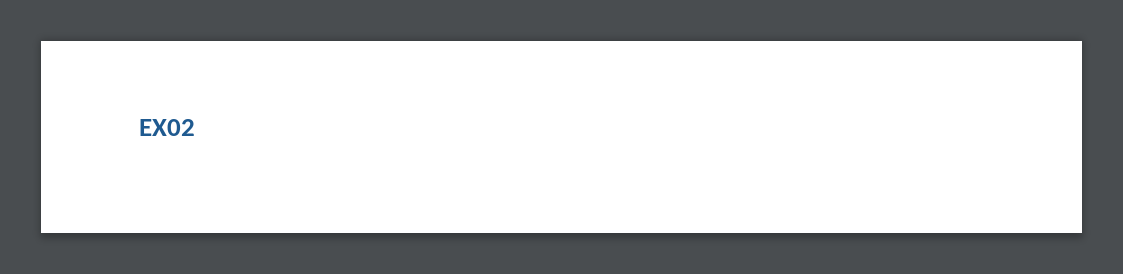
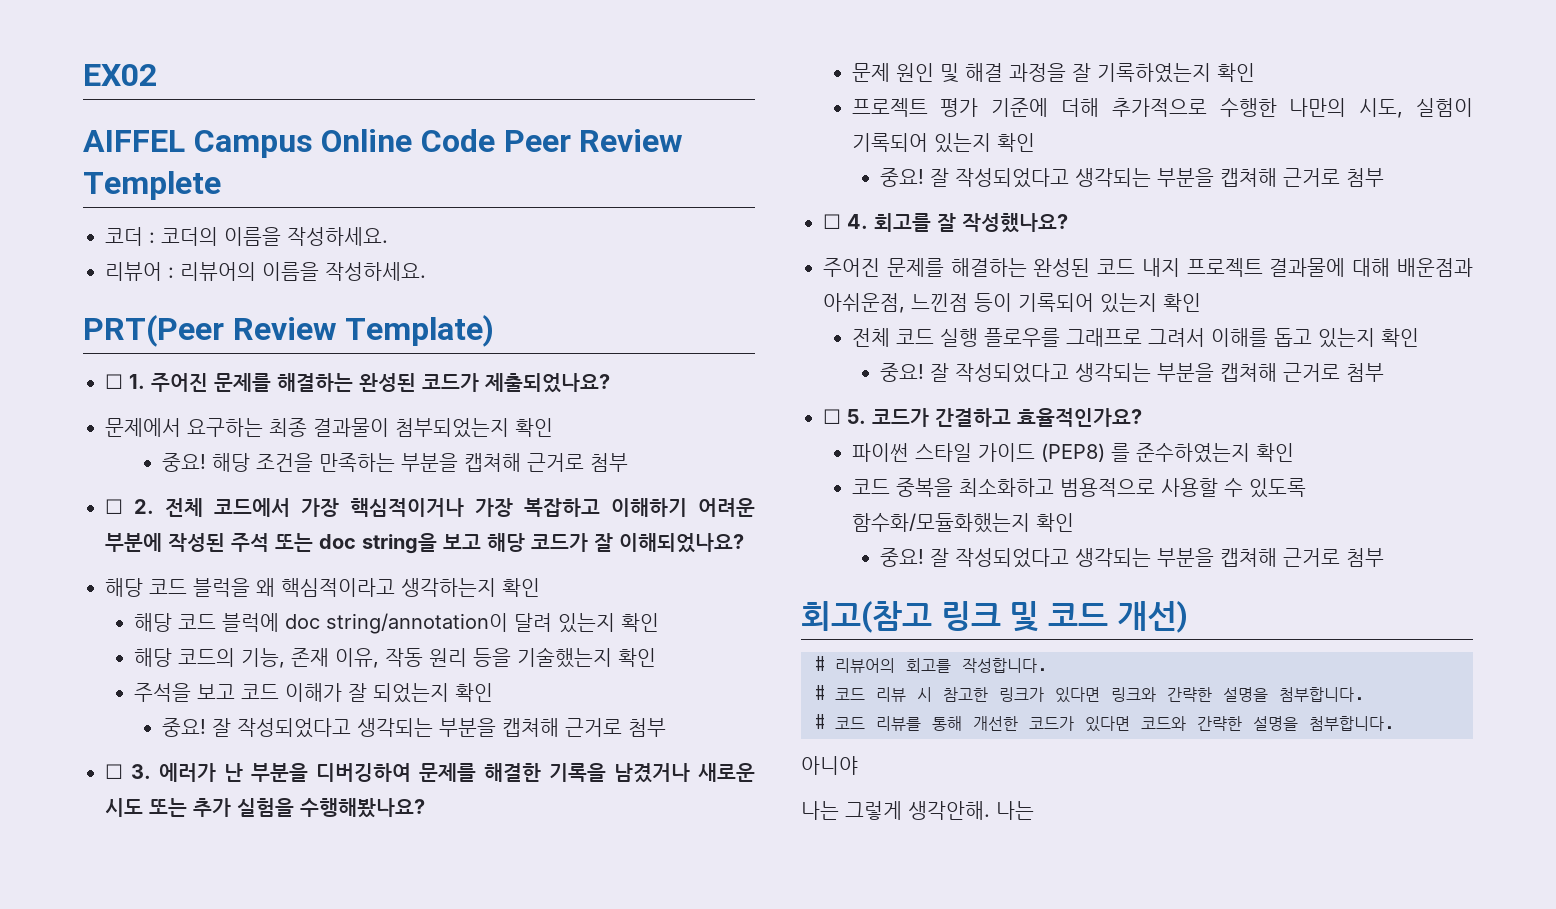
+ AIFFEL Campus Online Code Peer Review Templete
+ 코더 : 코더의 이름을 작성하세요.
+ 리뷰어 : 리뷰어의 이름을 작성하세요.
+ PRT(Peer Review Template)
+ ☐ 1. 주어진 문제를 해결하는 완성된 코드가 제출되었나요?
+ 문제에서 요구하는 최종 결과물이 첨부되었는지 확인
+ 중요! 해당 조건을 만족하는 부분을 캡쳐해 근거로 첨부
+ ☐ 2. 전체 코드에서 가장 핵심적이거나 가장 복잡하고 이해하기 어려운 부분에 작성된 주석 또는 doc string을 보고 해당 코드가 잘 이해되었나요?
+ 해당 코드 블럭을 왜 핵심적이라고 생각하는지 확인
+ 해당 코드 블럭에 doc string/annotation이 달려 있는지 확인
+ 해당 코드의 기능, 존재 이유, 작동 원리 등을 기술했는지 확인
+ 주석을 보고 코드 이해가 잘 되었는지 확인
+ 중요! 잘 작성되었다고 생각되는 부분을 캡쳐해 근거로 첨부
+ ☐ 3. 에러가 난 부분을 디버깅하여 문제를 해결한 기록을 남겼거나 새로운 시도 또는 추가 실험을 수행해봤나요?
+ 문제 원인 및 해결 과정을 잘 기록하였는지 확인
+ 프로젝트 평가 기준에 더해 추가적으로 수행한 나만의 시도, 실험이 기록되어 있는지 확인
+ 중요! 잘 작성되었다고 생각되는 부분을 캡쳐해 근거로 첨부
+ ☐ 4. 회고를 잘 작성했나요?
+ 주어진 문제를 해결하는 완성된 코드 내지 프로젝트 결과물에 대해 배운점과 아쉬운점, 느낀점 등이 기록되어 있는지 확인
+ 전체 코드 실행 플로우를 그래프로 그려서 이해를 돕고 있는지 확인
+ 중요! 잘 작성되었다고 생각되는 부분을 캡쳐해 근거로 첨부
+ ☐ 5. 코드가 간결하고 효율적인가요?
+ 파이썬 스타일 가이드 (PEP8) 를 준수하였는지 확인
+ 코드 중복을 최소화하고 범용적으로 사용할 수 있도록 함수화/모듈화했는지 확인
+ 중요! 잘 작성되었다고 생각되는 부분을 캡쳐해 근거로 첨부
+ 회고(참고 링크 및 코드 개선)
+ # 리뷰어의 회고를 작성합니다.
+ # 코드 리뷰 시 참고한 링크가 있다면 링크와 간략한 설명을 첨부합니다.
+ # 코드 리뷰를 통해 개선한 코드가 있다면 코드와 간략한 설명을 첨부합니다.
+ 아니야
+ 나는 그렇게 생각안해. 나는

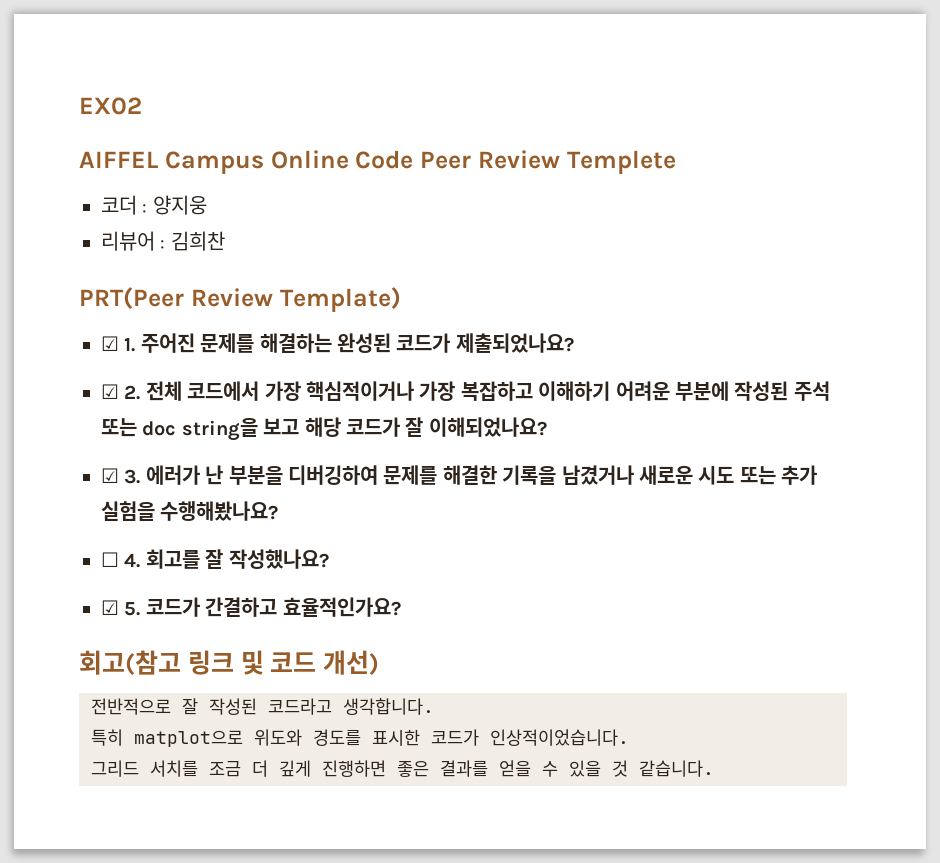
- 코더 : 코더의 이름을 작성하세요.
+ 코더 : 양지웅
- 리뷰어 : 리뷰어의 이름을 작성하세요.
+ 리뷰어 : 김희찬
- ☐ 1. 주어진 문제를 해결하는 완성된 코드가 제출되었나요?
+ ☑ 1. 주어진 문제를 해결하는 완성된 코드가 제출되었나요?
- 문제에서 요구하는 최종 결과물이 첨부되었는지 확인
- 중요! 해당 조건을 만족하는 부분을 캡쳐해 근거로 첨부
- ☐ 2. 전체 코드에서 가장 핵심적이거나 가장 복잡하고 이해하기 어려운 부분에 작성된 주석 또는 doc string을 보고 해당 코드가 잘 이해되었나요?
+ ☑ 2. 전체 코드에서 가장 핵심적이거나 가장 복잡하고 이해하기 어려운 부분에 작성된 주석 또는 doc string을 보고 해당 코드가 잘 이해되었나요?
- 해당 코드 블럭을 왜 핵심적이라고 생각하는지 확인
- 해당 코드 블럭에 doc string/annotation이 달려 있는지 확인
- 해당 코드의 기능, 존재 이유, 작동 원리 등을 기술했는지 확인
- 주석을 보고 코드 이해가 잘 되었는지 확인
- 중요! 잘 작성되었다고 생각되는 부분을 캡쳐해 근거로 첨부
- ☐ 3. 에러가 난 부분을 디버깅하여 문제를 해결한 기록을 남겼거나 새로운 시도 또는 추가 실험을 수행해봤나요?
+ ☑ 3. 에러가 난 부분을 디버깅하여 문제를 해결한 기록을 남겼거나 새로운 시도 또는 추가 실험을 수행해봤나요?
- 문제 원인 및 해결 과정을 잘 기록하였는지 확인
- 프로젝트 평가 기준에 더해 추가적으로 수행한 나만의 시도, 실험이 기록되어 있는지 확인
- 중요! 잘 작성되었다고 생각되는 부분을 캡쳐해 근거로 첨부
- 주어진 문제를 해결하는 완성된 코드 내지 프로젝트 결과물에 대해 배운점과 아쉬운점, 느낀점 등이 기록되어 있는지 확인
- 전체 코드 실행 플로우를 그래프로 그려서 이해를 돕고 있는지 확인
- 중요! 잘 작성되었다고 생각되는 부분을 캡쳐해 근거로 첨부
- ☐ 5. 코드가 간결하고 효율적인가요?
- 파이썬 스타일 가이드 (PEP8) 를 준수하였는지 확인
- 코드 중복을 최소화하고 범용적으로 사용할 수 있도록 함수화/모듈화했는지 확인
- 중요! 잘 작성되었다고 생각되는 부분을 캡쳐해 근거로 첨부
+ ☑ 5. 코드가 간결하고 효율적인가요?
- # 리뷰어의 회고를 작성합니다.
- # 코드 리뷰 시 참고한 링크가 있다면 링크와 간략한 설명을 첨부합니다.
- # 코드 리뷰를 통해 개선한 코드가 있다면 코드와 간략한 설명을 첨부합니다.
- 아니야
- 나는 그렇게 생각안해. 나는
+ 전반적으로 잘 작성된 코드라고 생각합니다.
+ 특히 matplot으로 위도와 경도를 표시한 코드가 인상적이었습니다.
+ 그리드 서치를 조금 더 깊게 진행하면 좋은 결과를 얻을 수 있을 것 같습니다.

